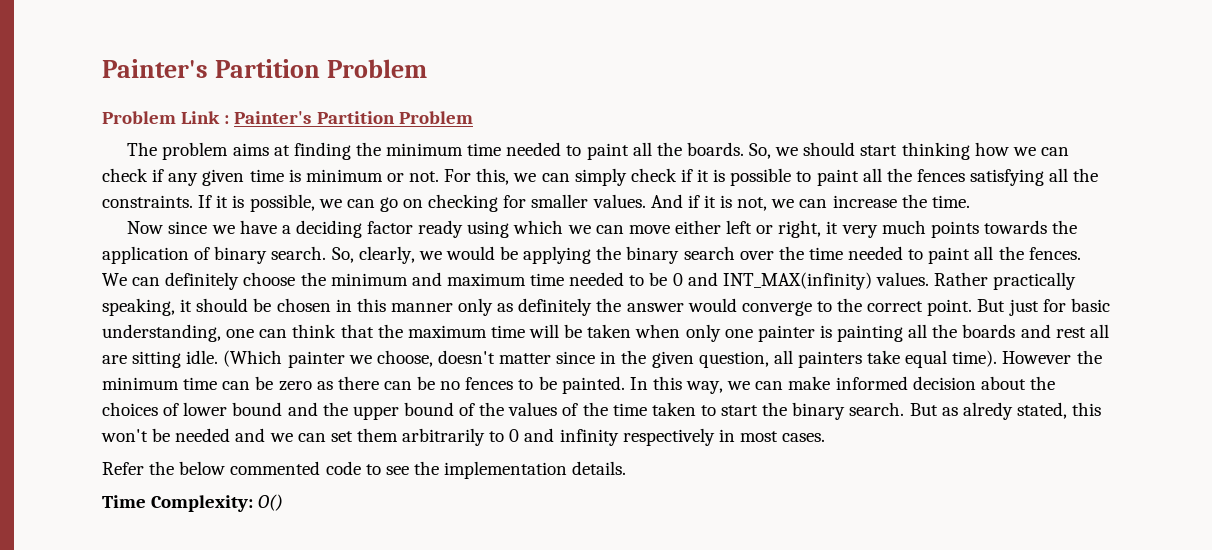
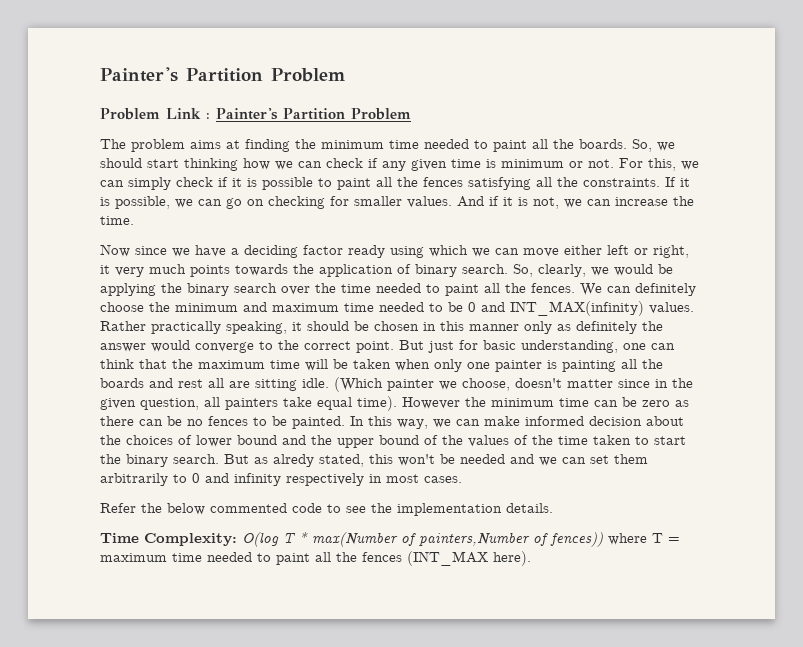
- Time Complexity: O()
+ Time Complexity: O(log T * max(Number of painters,Number of fences)) where T = maximum time needed to paint all the fences (INT_MAX here).

